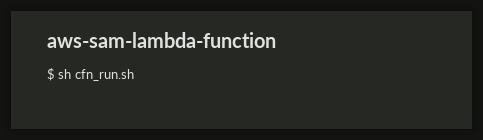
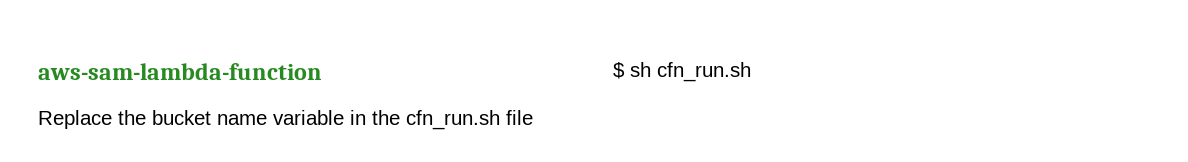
+ Replace the bucket name variable in the cfn_run.sh file

